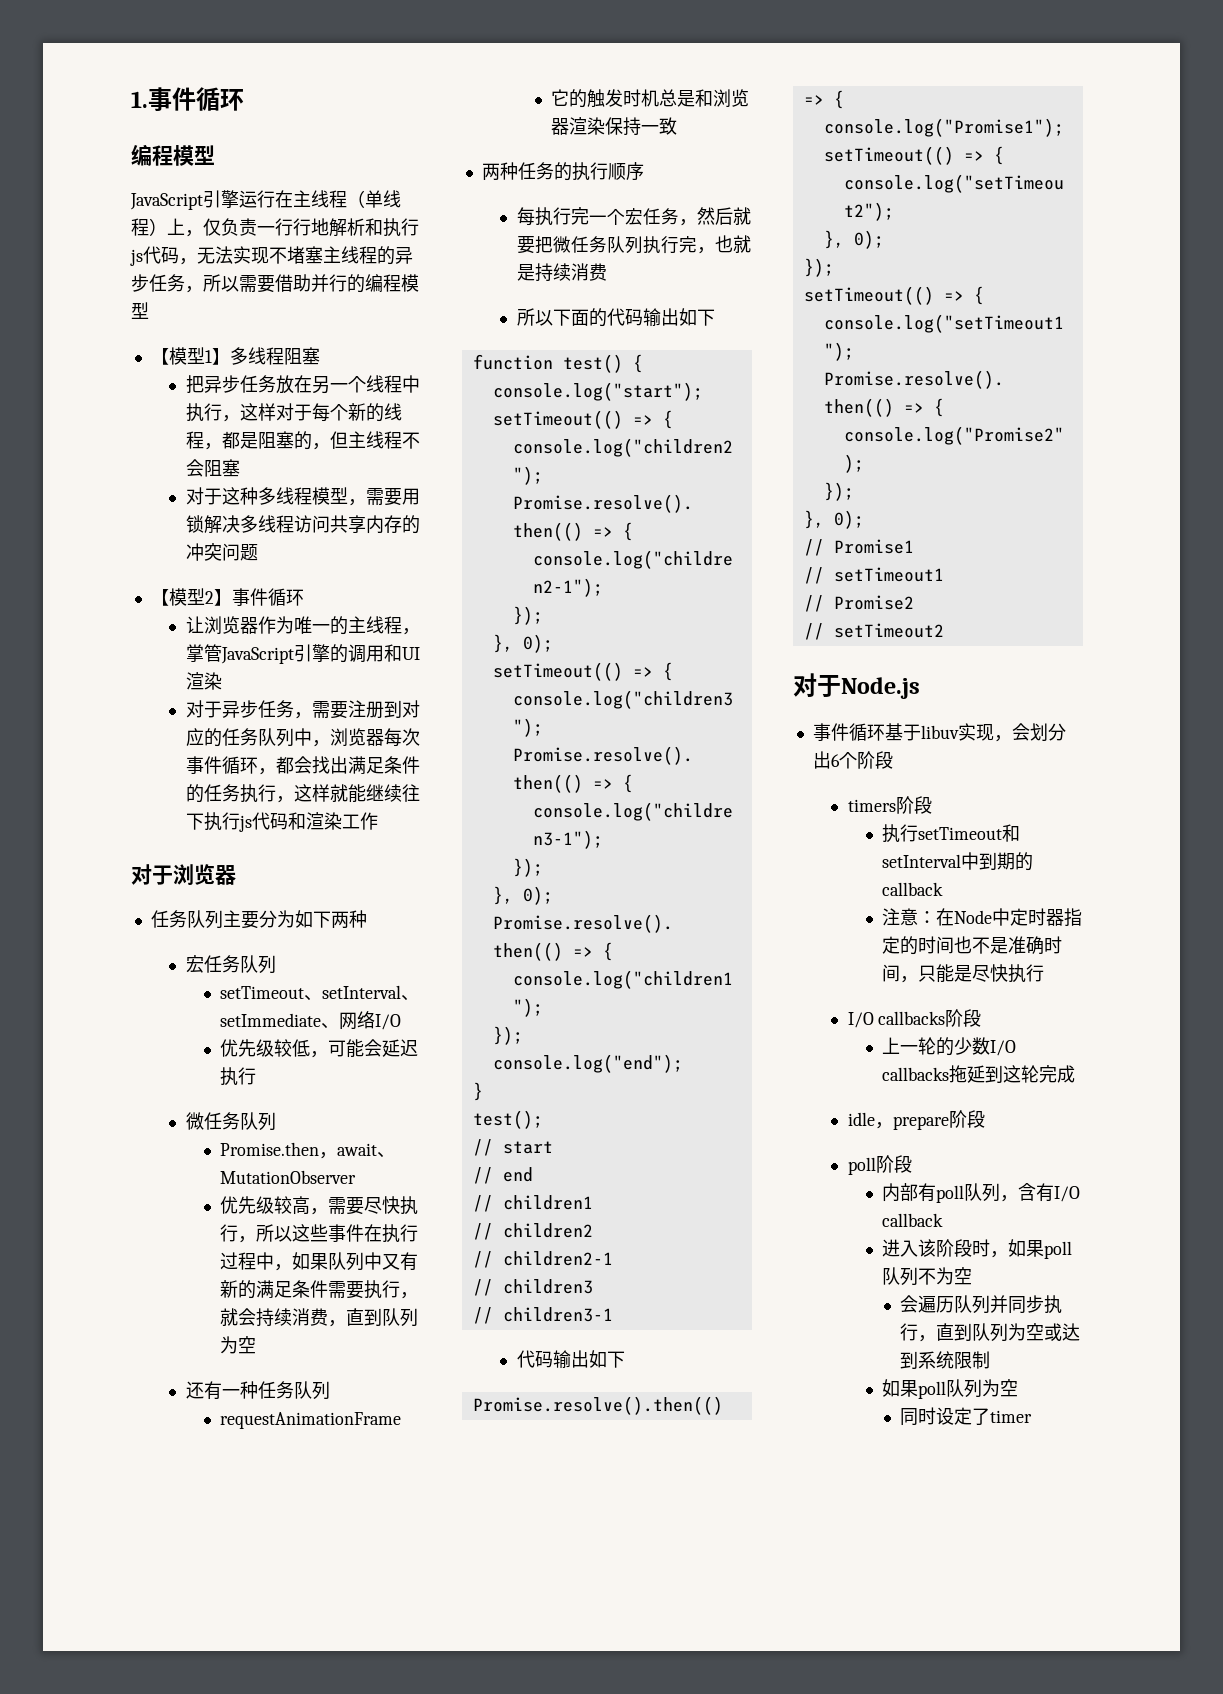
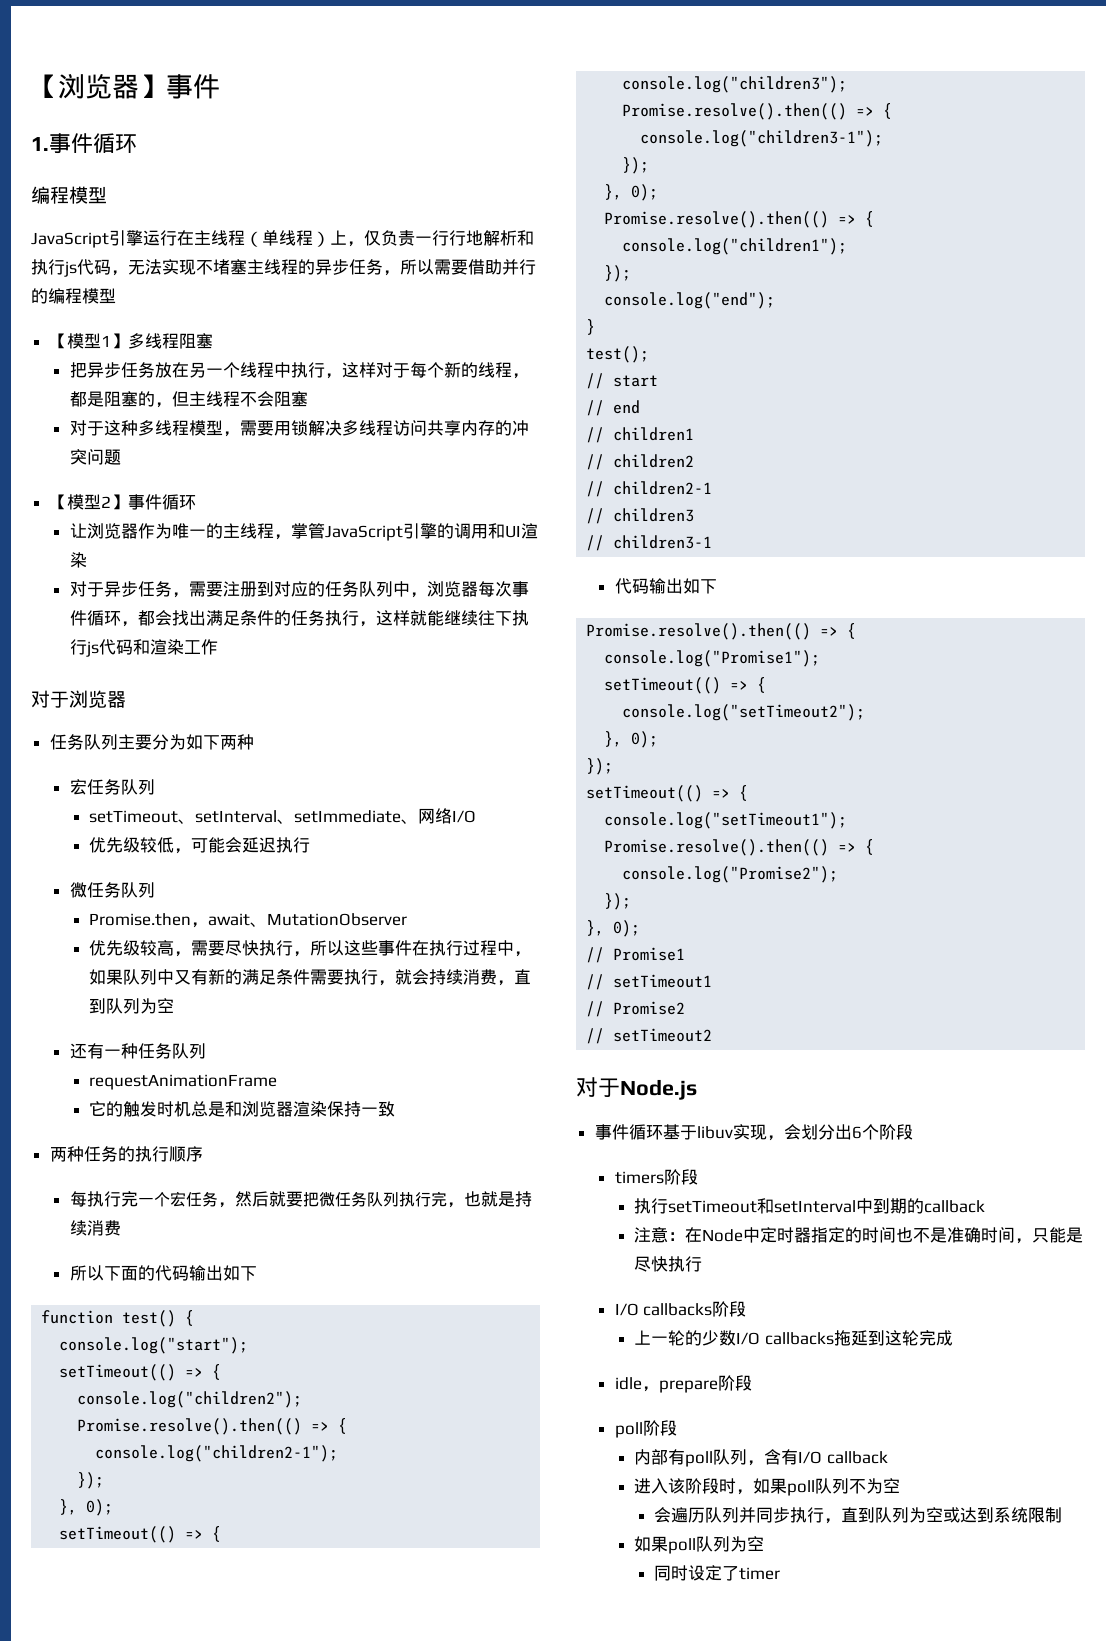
+ 【浏览器】事件

